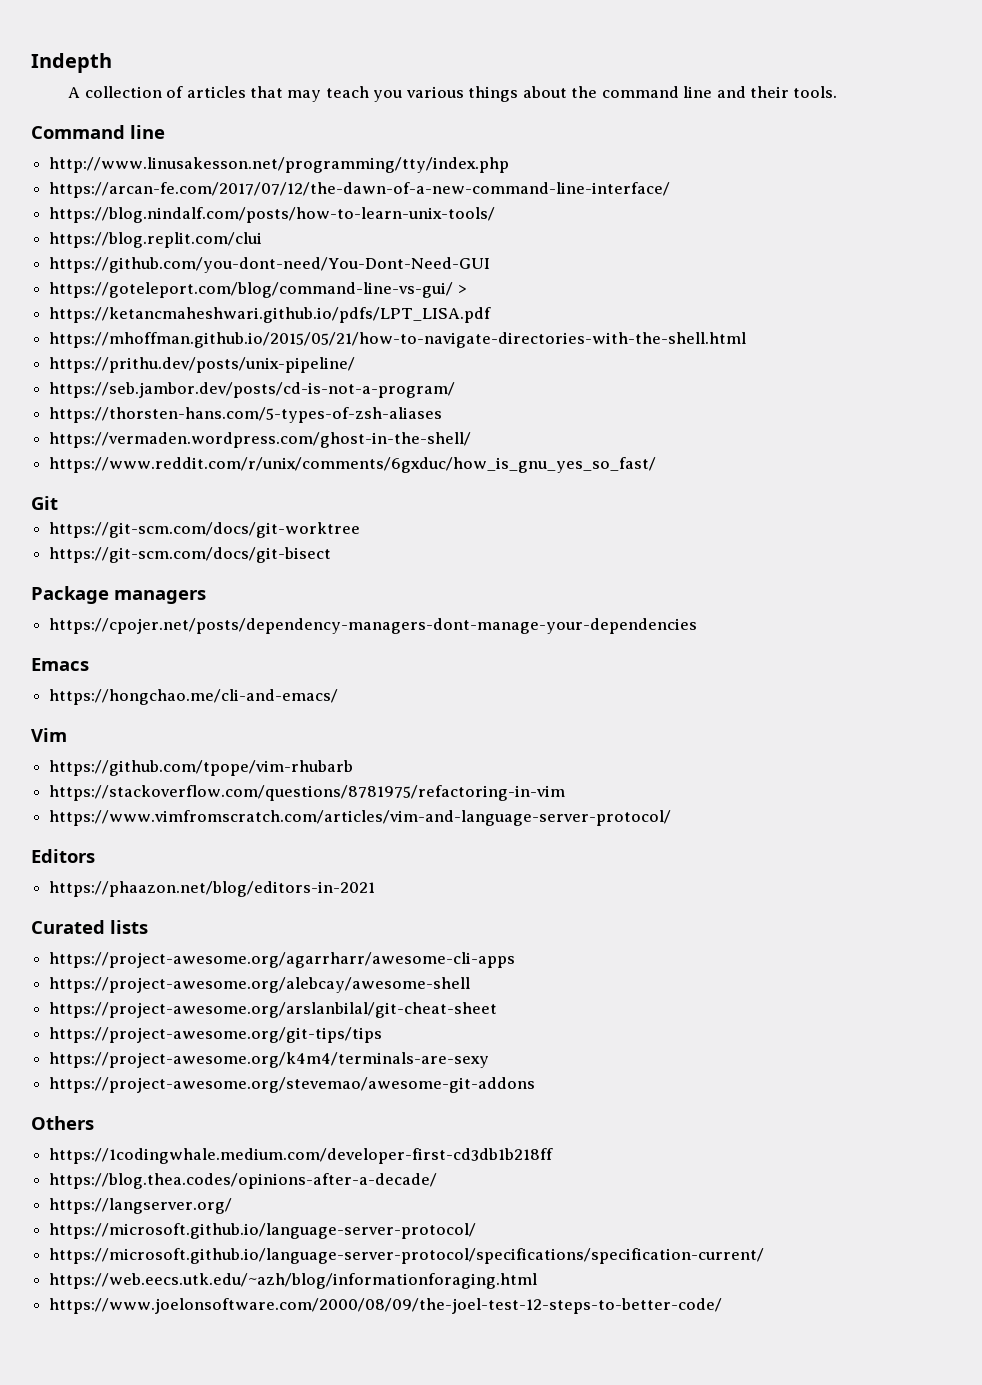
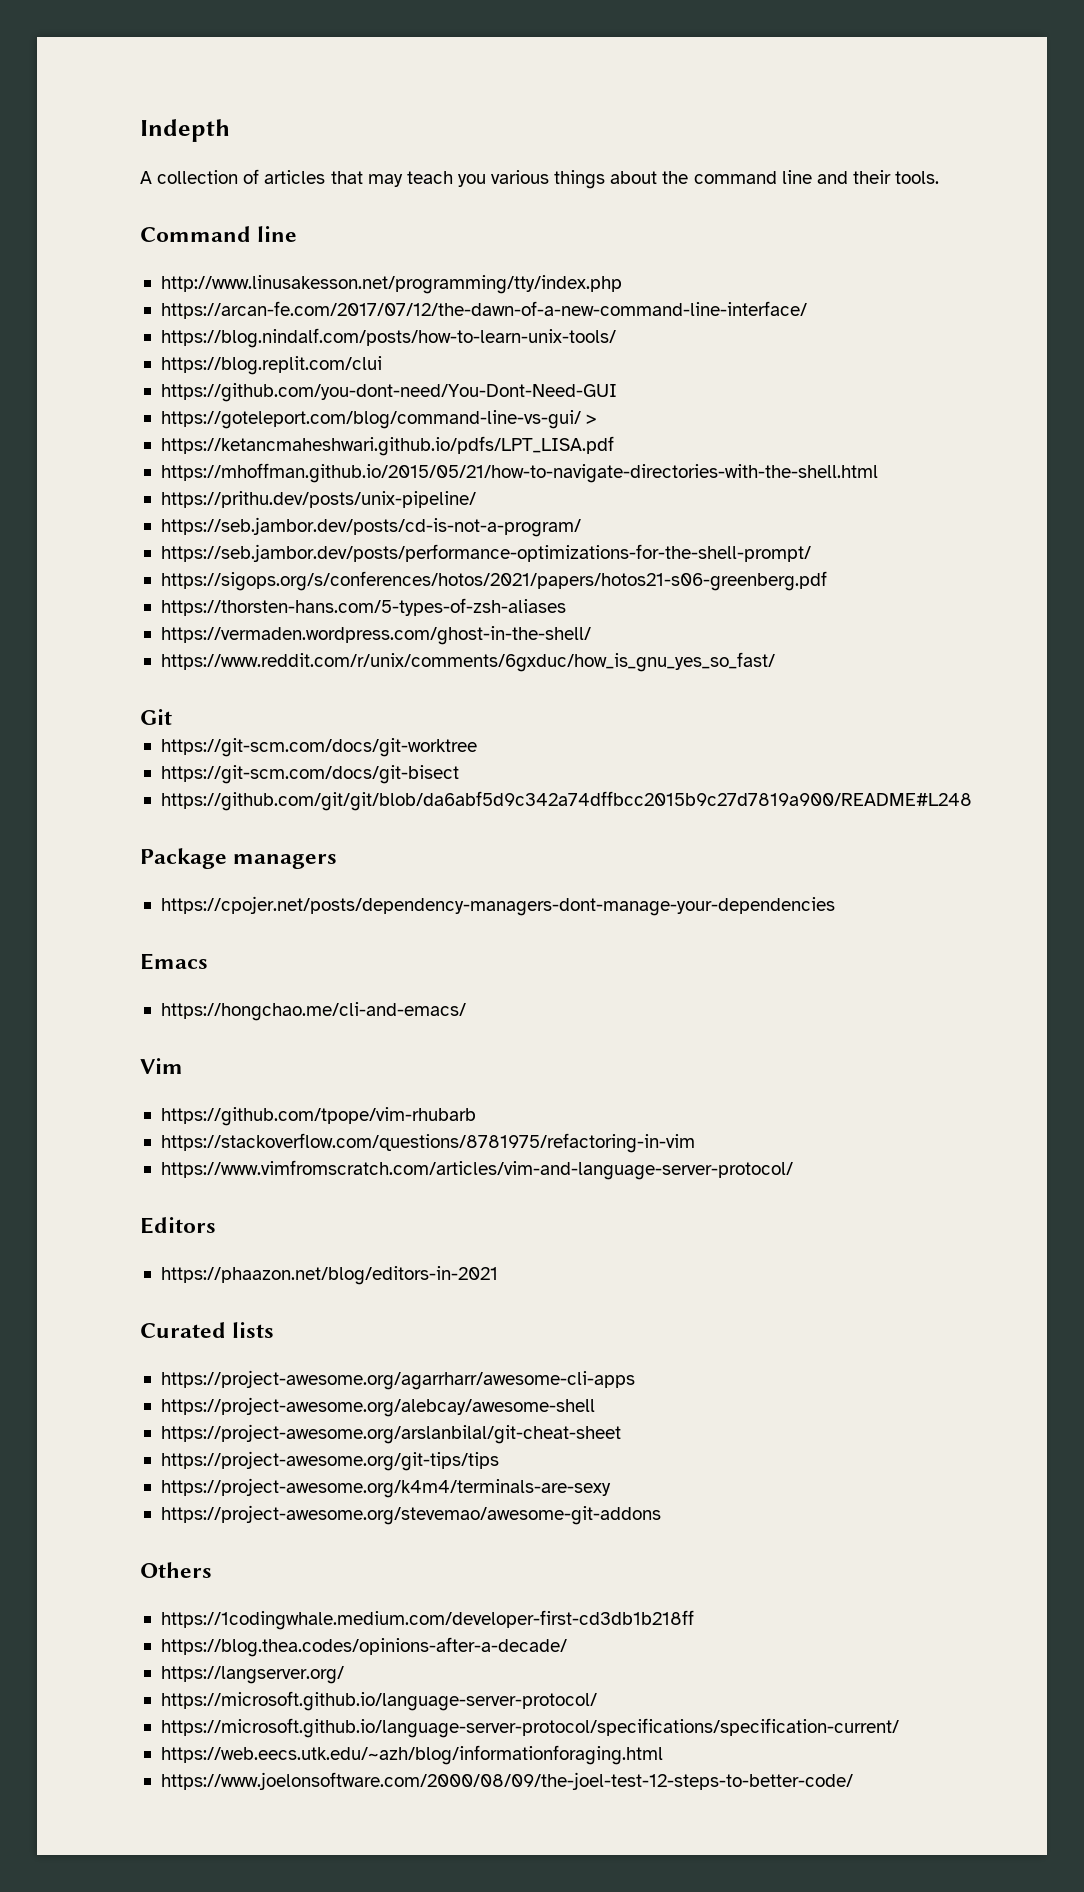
+ https://seb.jambor.dev/posts/performance-optimizations-for-the-shell-prompt/
+ https://sigops.org/s/conferences/hotos/2021/papers/hotos21-s06-greenberg.pdf
+ https://github.com/git/git/blob/da6abf5d9c342a74dffbcc2015b9c27d7819a900/README#L248

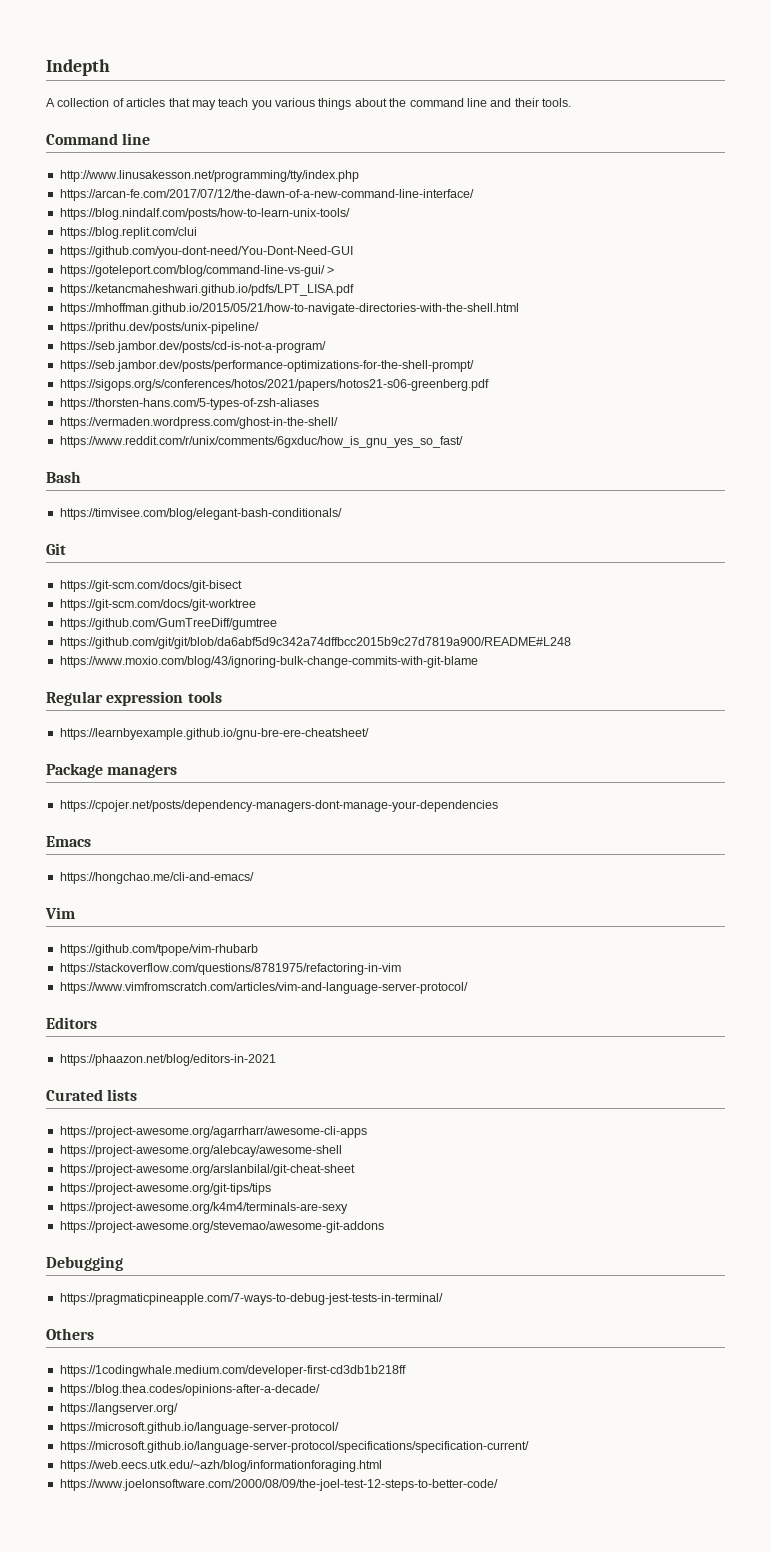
+ Bash
+ https://timvisee.com/blog/elegant-bash-conditionals/
+ https://git-scm.com/docs/git-bisect
- https://git-scm.com/docs/git-bisect
+ https://github.com/GumTreeDiff/gumtree
+ https://www.moxio.com/blog/43/ignoring-bulk-change-commits-with-git-blame
+ Regular expression tools
+ https://learnbyexample.github.io/gnu-bre-ere-cheatsheet/
+ Debugging
+ https://pragmaticpineapple.com/7-ways-to-debug-jest-tests-in-terminal/

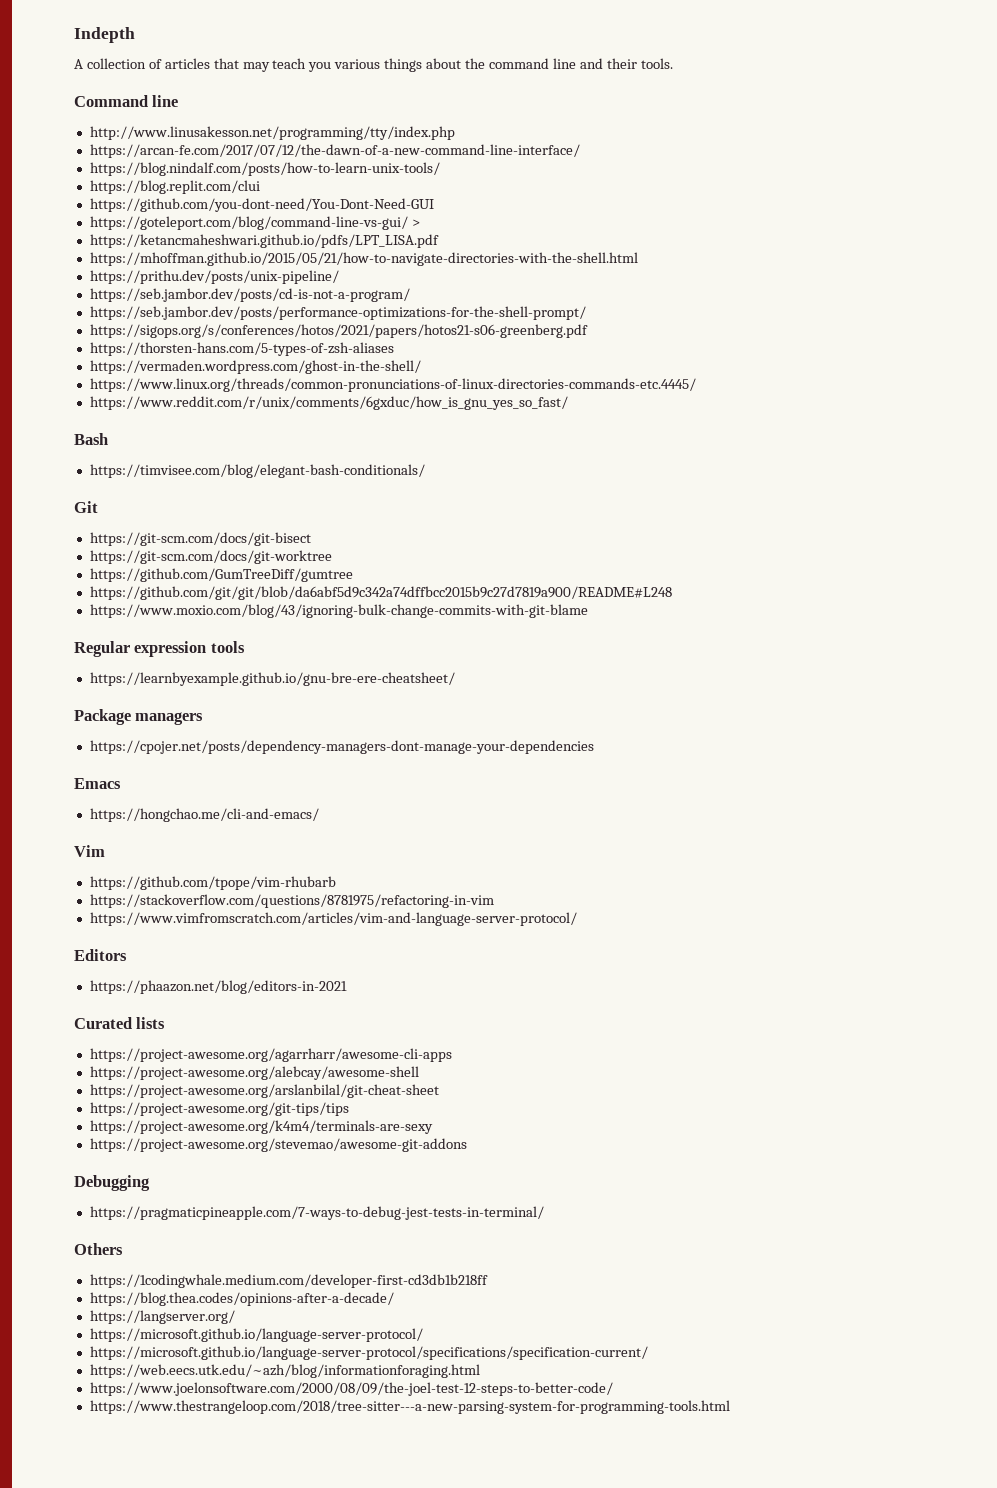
+ https://www.linux.org/threads/common-pronunciations-of-linux-directories-commands-etc.4445/
+ https://www.thestrangeloop.com/2018/tree-sitter---a-new-parsing-system-for-programming-tools.html

